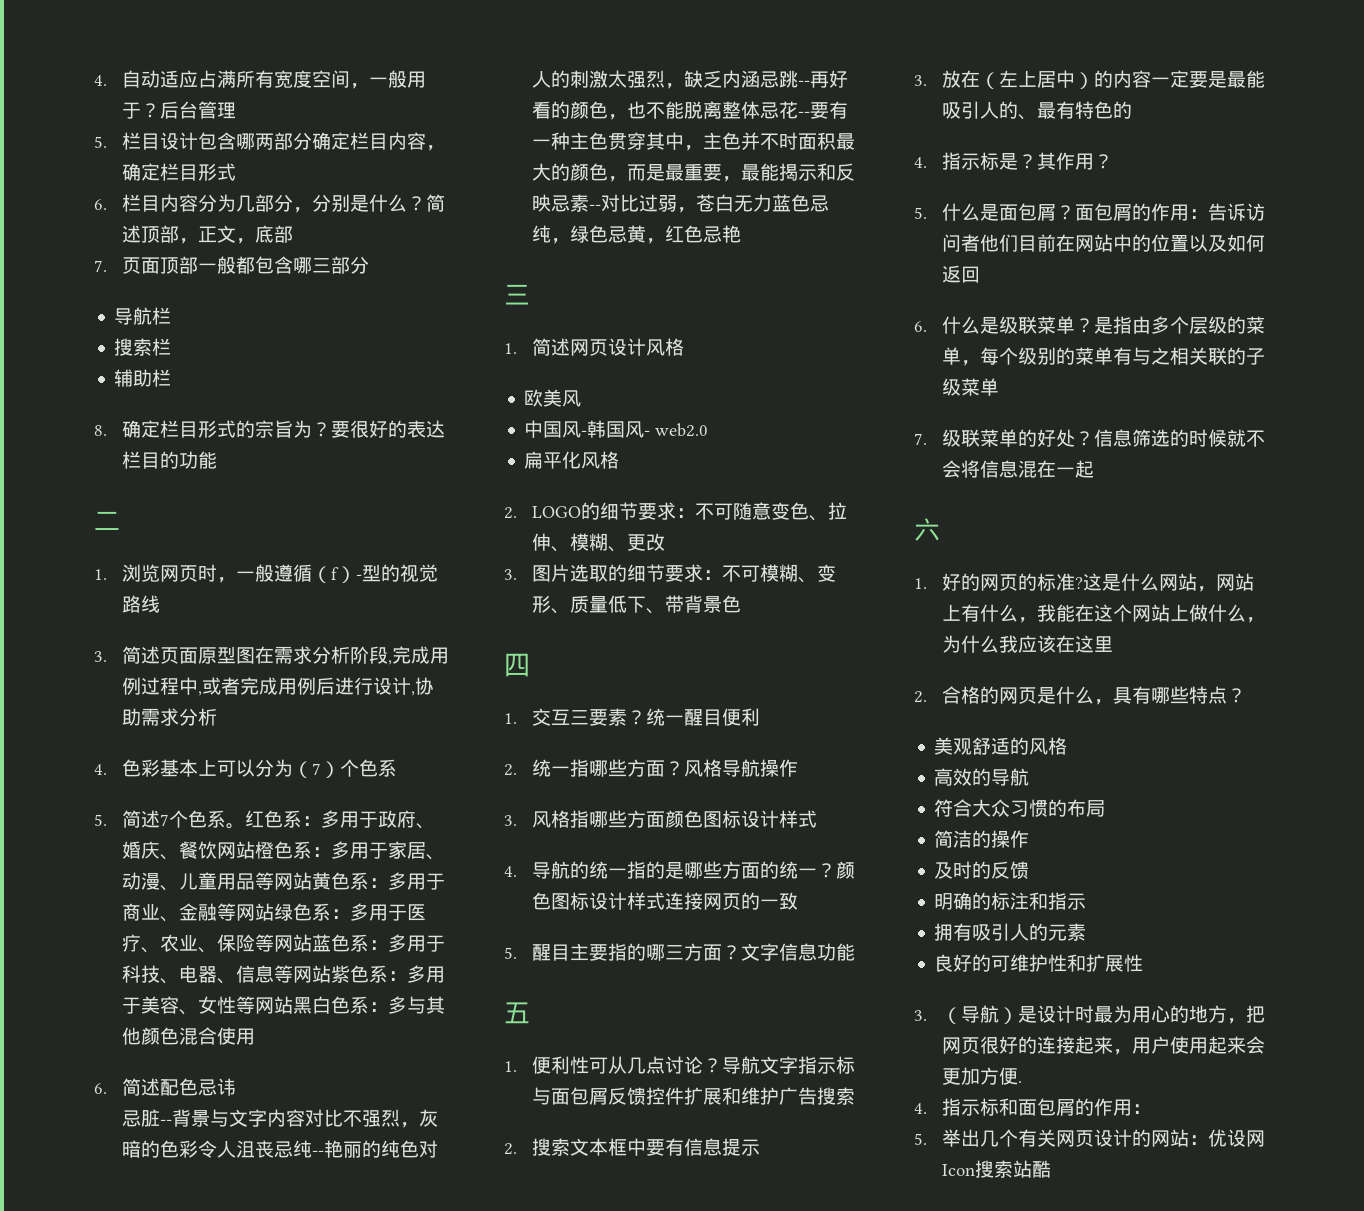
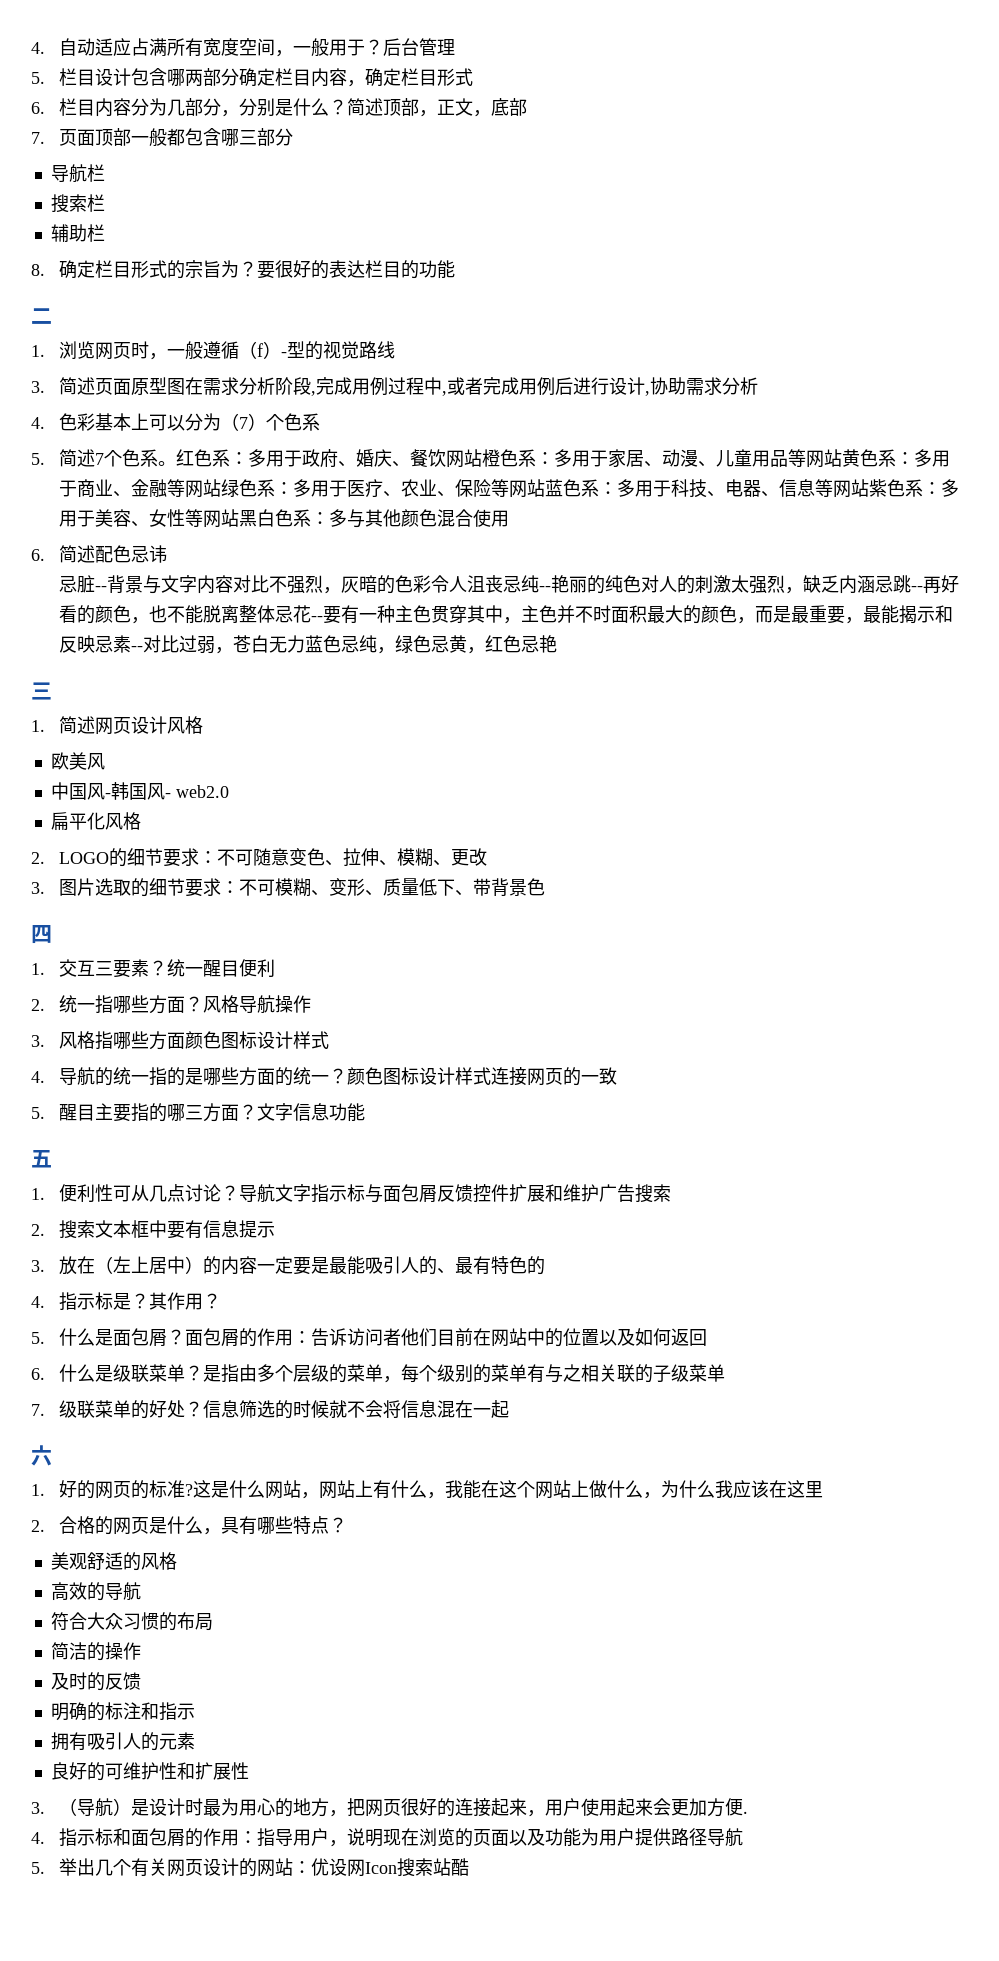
- 4.指示标和面包屑的作用：
+ 4.指示标和面包屑的作用：指导用户，说明现在浏览的页面以及功能为用户提供路径导航

